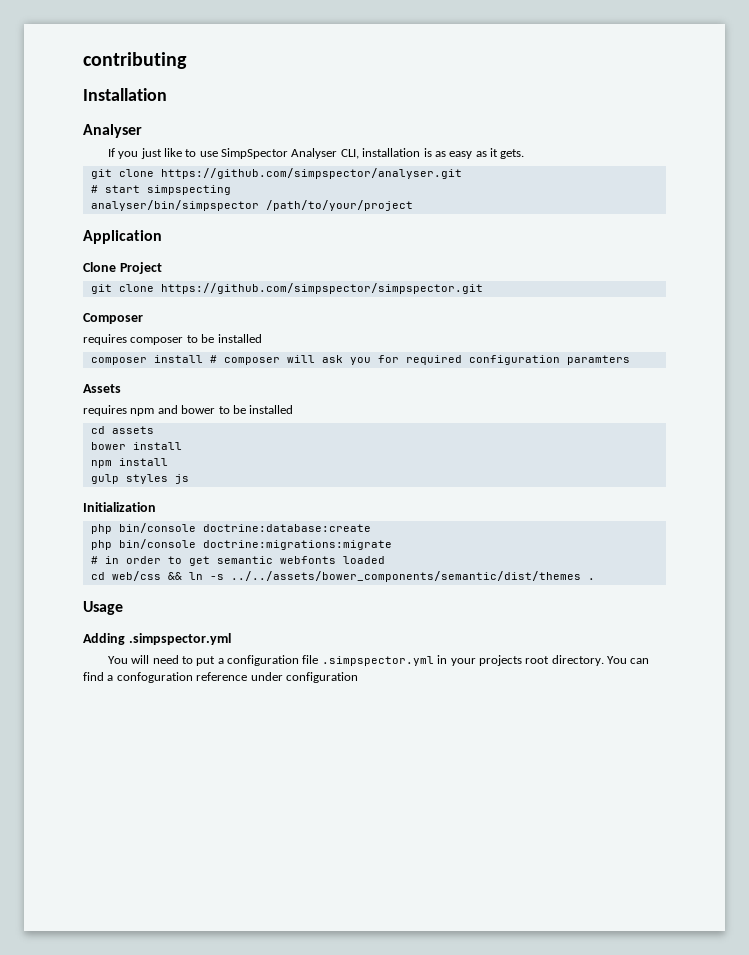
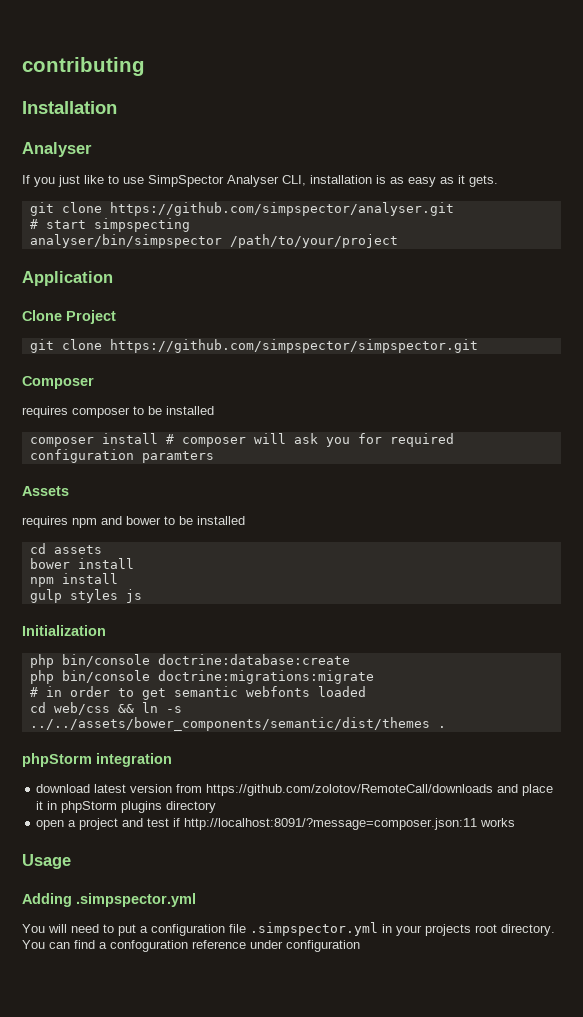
+ phpStorm integration
+ download latest version from https://github.com/zolotov/RemoteCall/downloads and place it in phpStorm plugins directory
+ open a project and test if http://localhost:8091/?message=composer.json:11 works

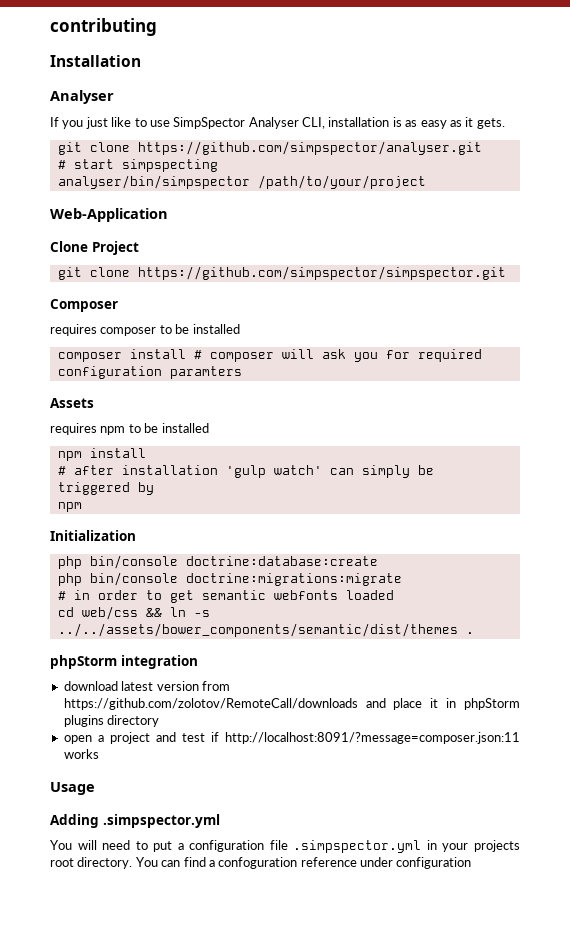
- Application
+ Web-Application
- requires npm and bower to be installed
- cd assets
- bower install
+ requires npm to be installed
  npm install
- gulp styles js
+ # after installation 'gulp watch' can simply be triggered by
+ npm

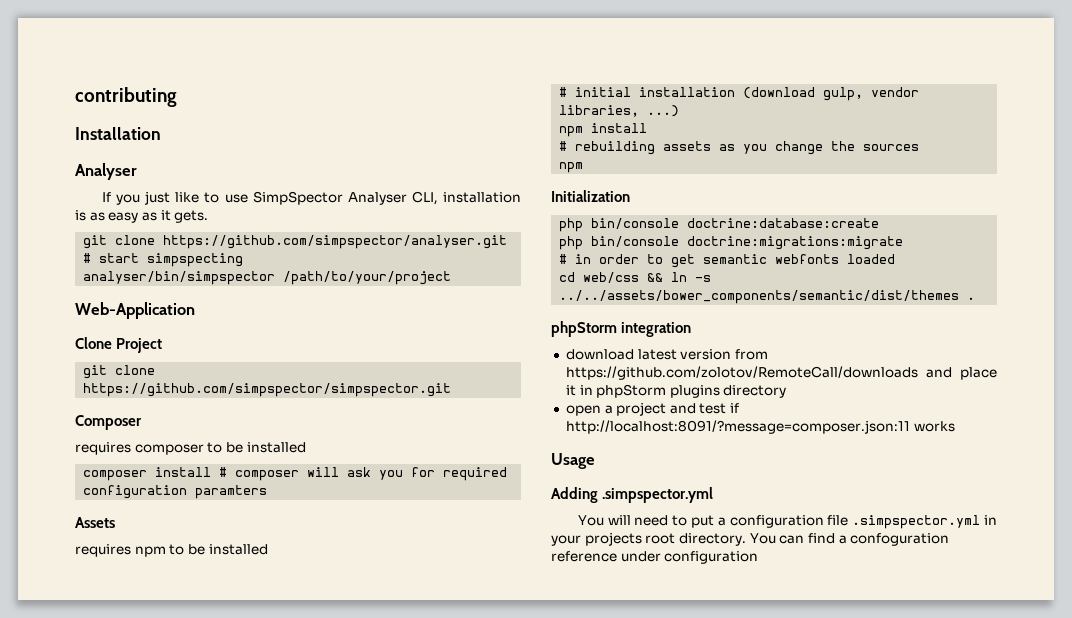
+ # initial installation (download gulp, vendor libraries, ...)
  npm install
- # after installation 'gulp watch' can simply be triggered by
+ # rebuilding assets as you change the sources

